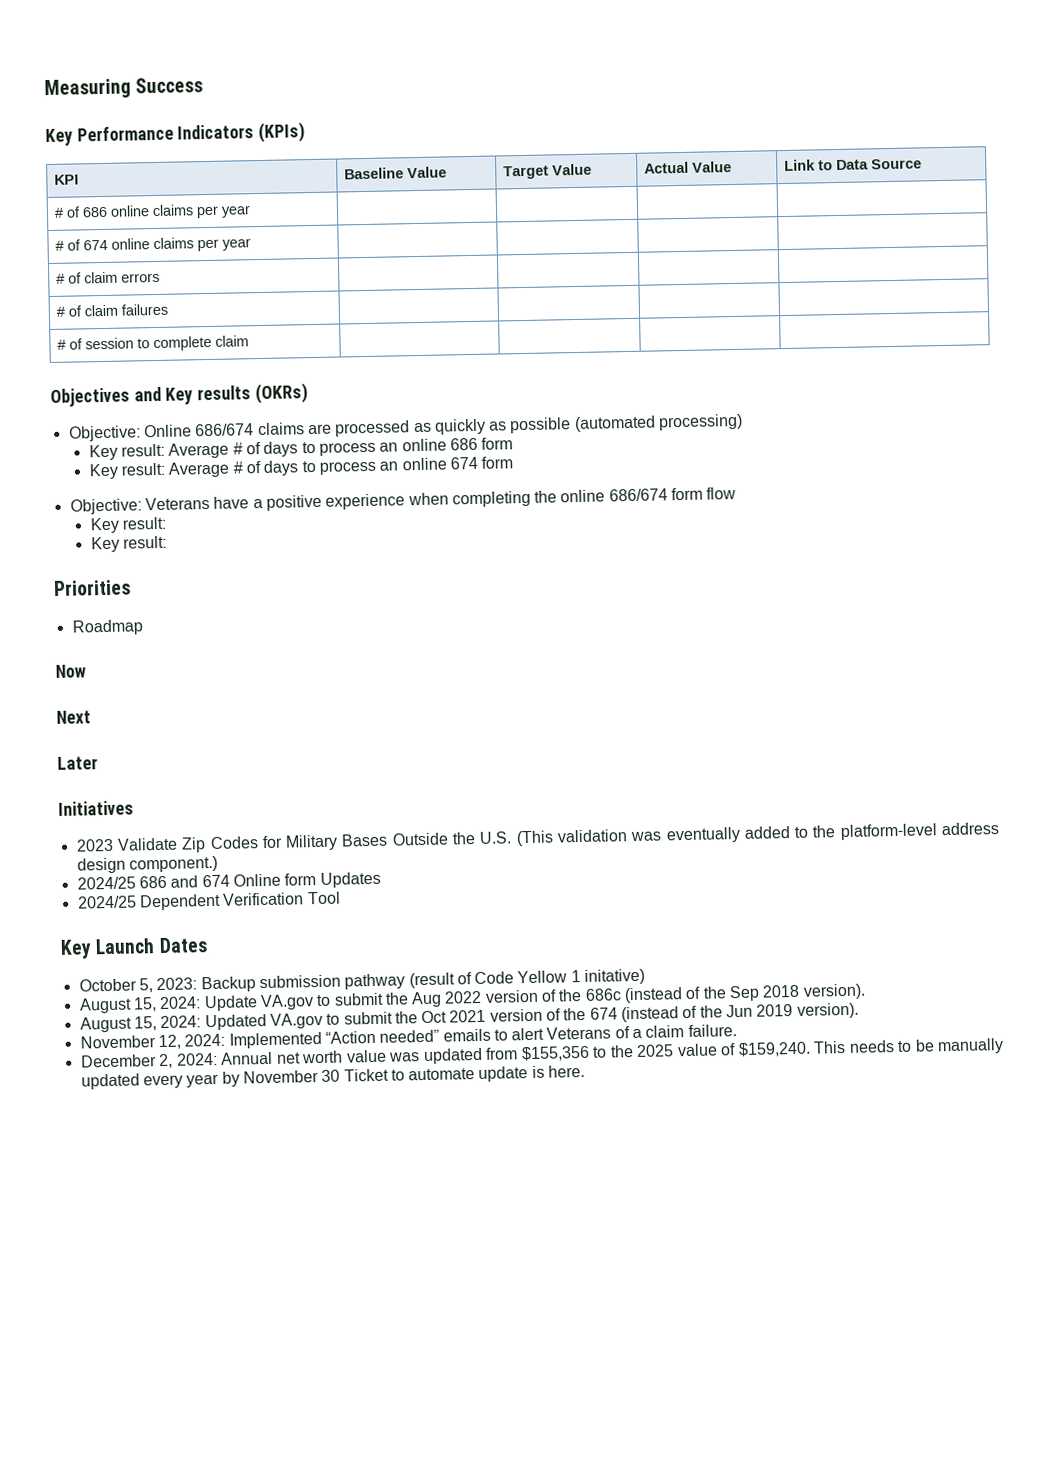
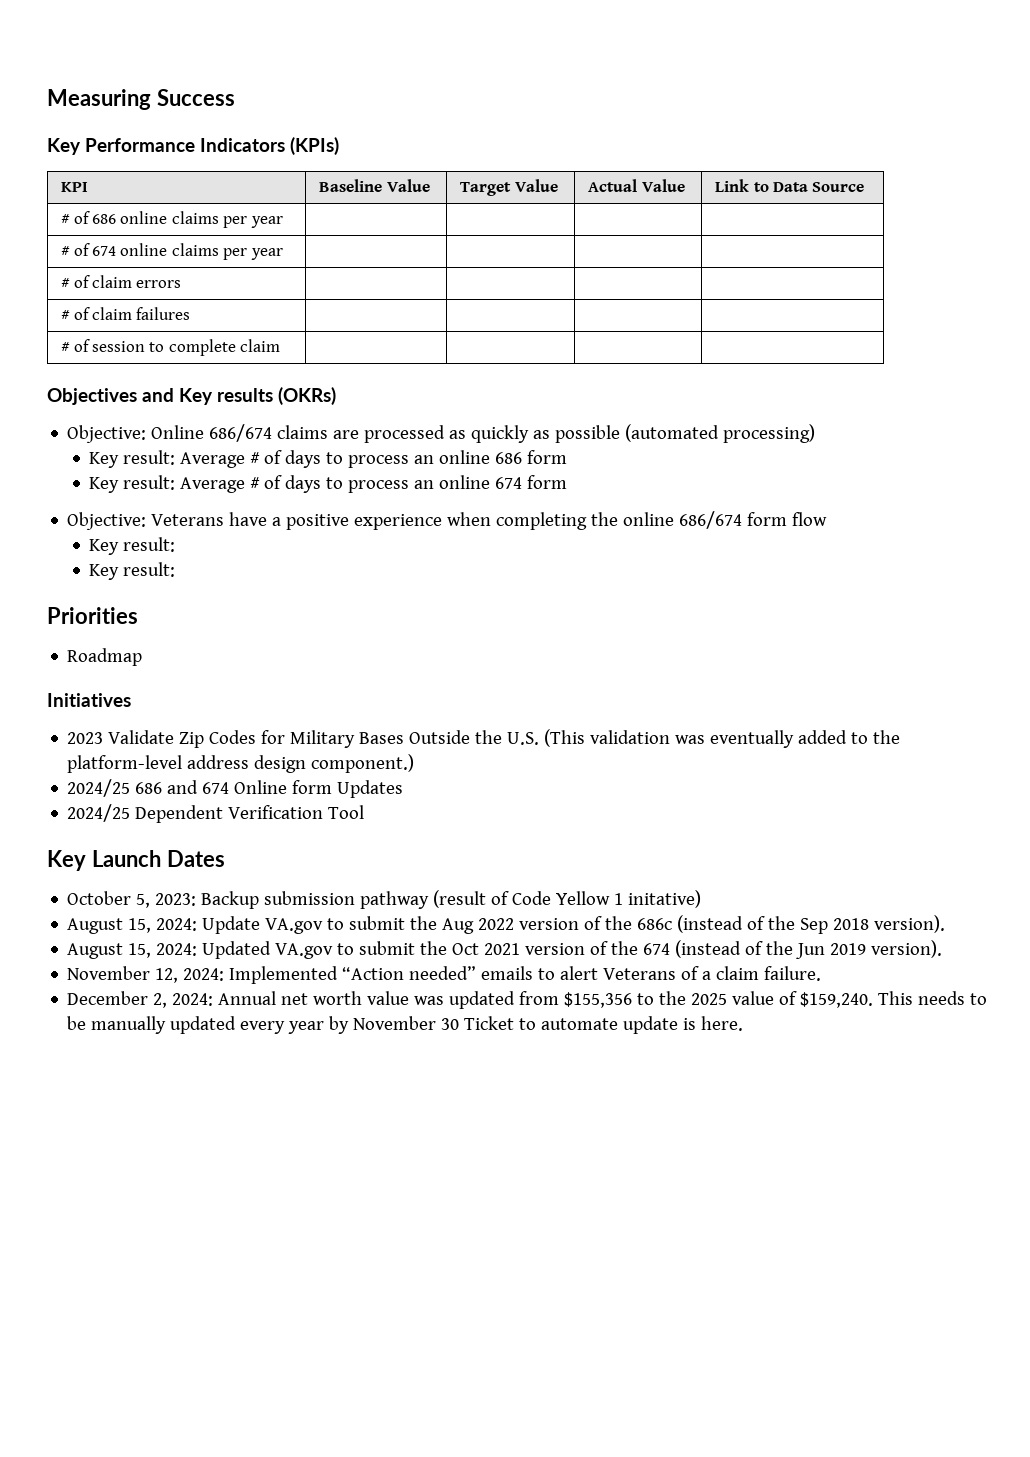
- Now
- Next
- Later

